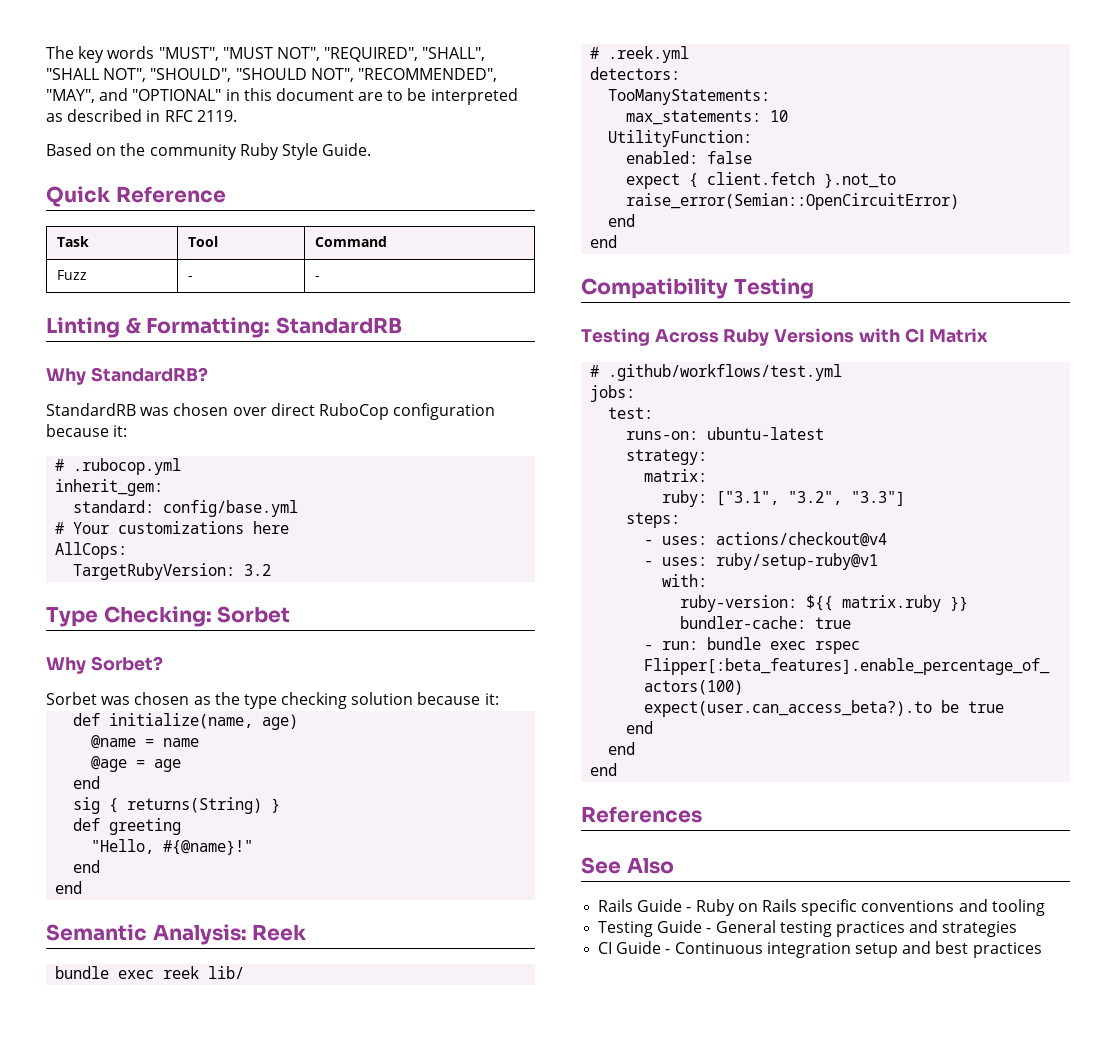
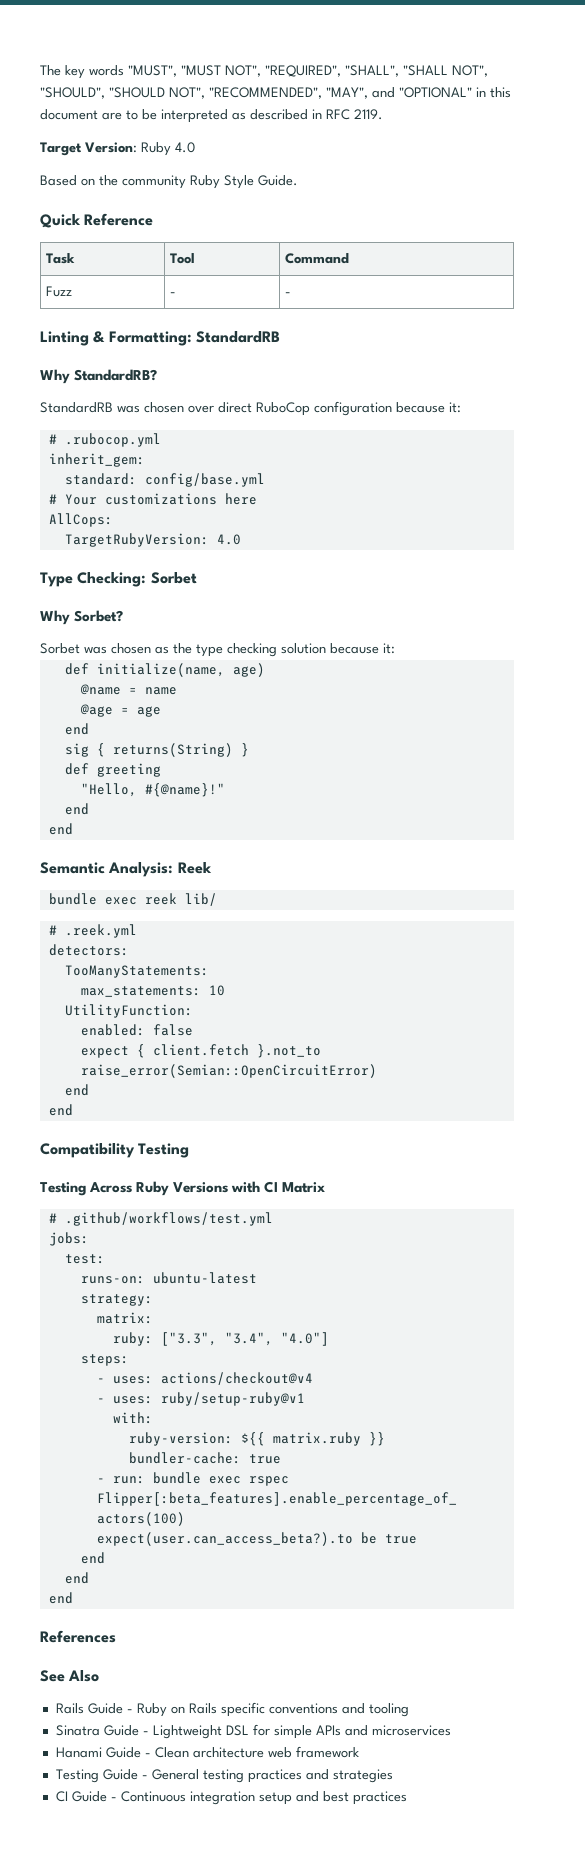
+ Target Version: Ruby 4.0
- TargetRubyVersion: 3.2
+ TargetRubyVersion: 4.0
- ruby: ["3.1", "3.2", "3.3"]
+ ruby: ["3.3", "3.4", "4.0"]
+ Sinatra Guide - Lightweight DSL for simple APIs and microservices
+ Hanami Guide - Clean architecture web framework

